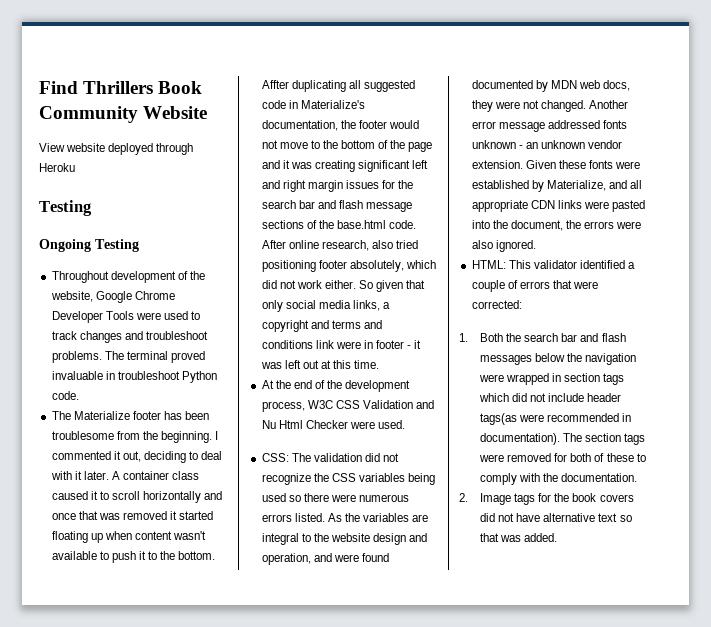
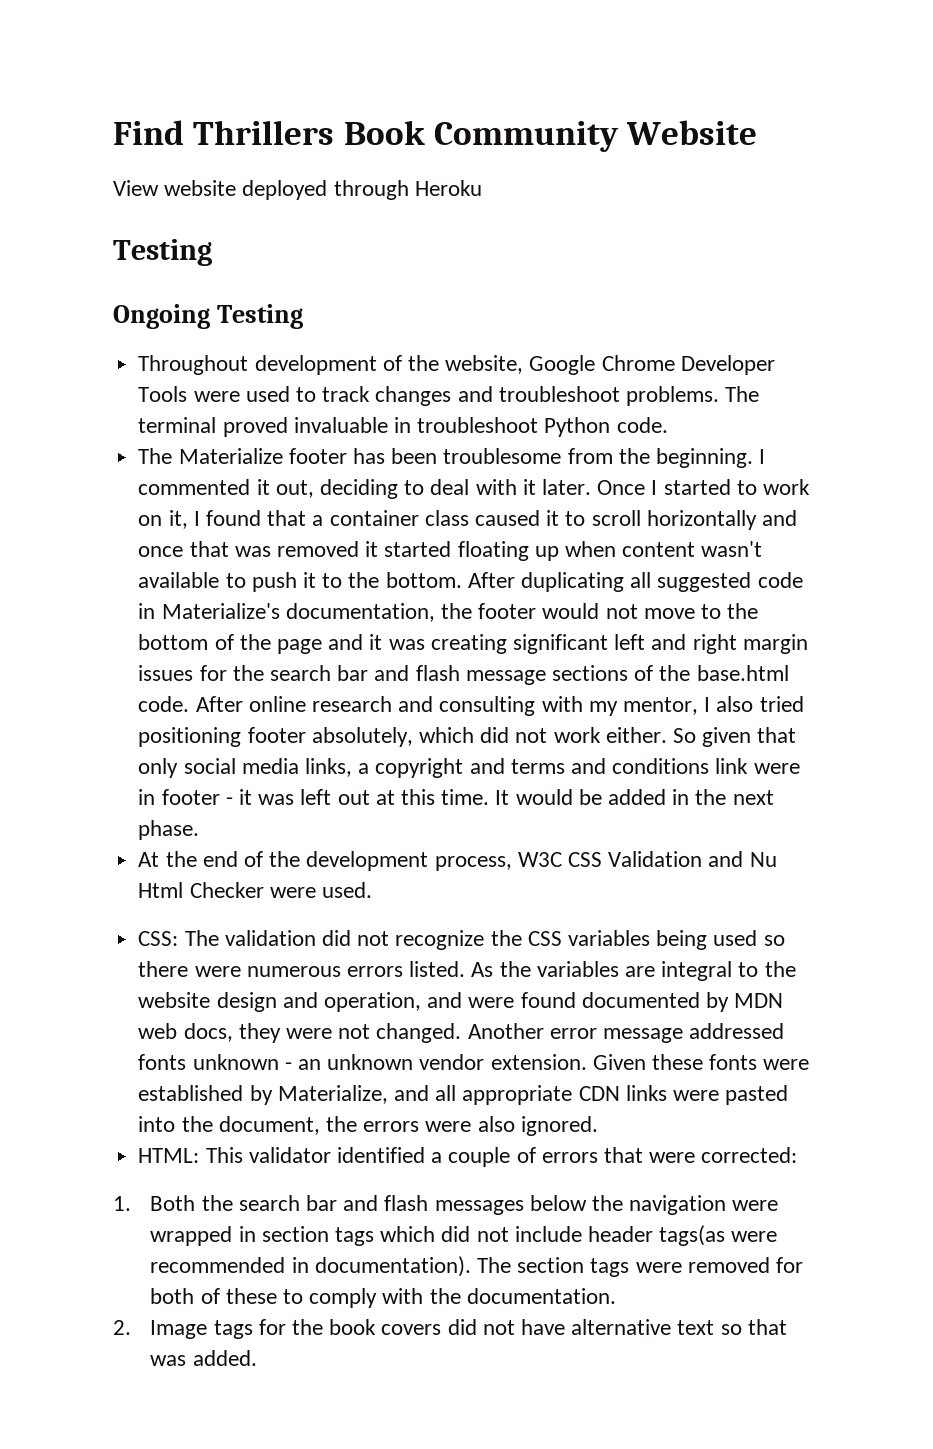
- A container class caused it to scroll horizontally and once that was removed it started floating up when content wasn't available to push it to the bottom.
+ Once I started to work on it, I found that a container class caused it to scroll horizontally and once that was removed it started floating up when content wasn't available to push it to the bottom.
- Affter duplicating all suggested code in Materialize's documentation, the footer would not move to the bottom of the page and it was creating significant left and right margin issues for the search bar and flash message sections of the base.html code.
+ After duplicating all suggested code in Materialize's documentation, the footer would not move to the bottom of the page and it was creating significant left and right margin issues for the search bar and flash message sections of the base.html code.
- After online research, also tried positioning footer absolutely, which did not work either.
+ After online research and consulting with my mentor, I also tried positioning footer absolutely, which did not work either.
+ It would be added in the next phase.

